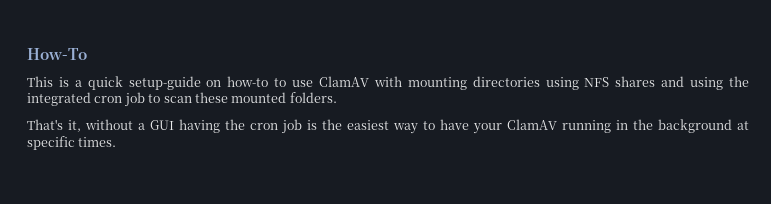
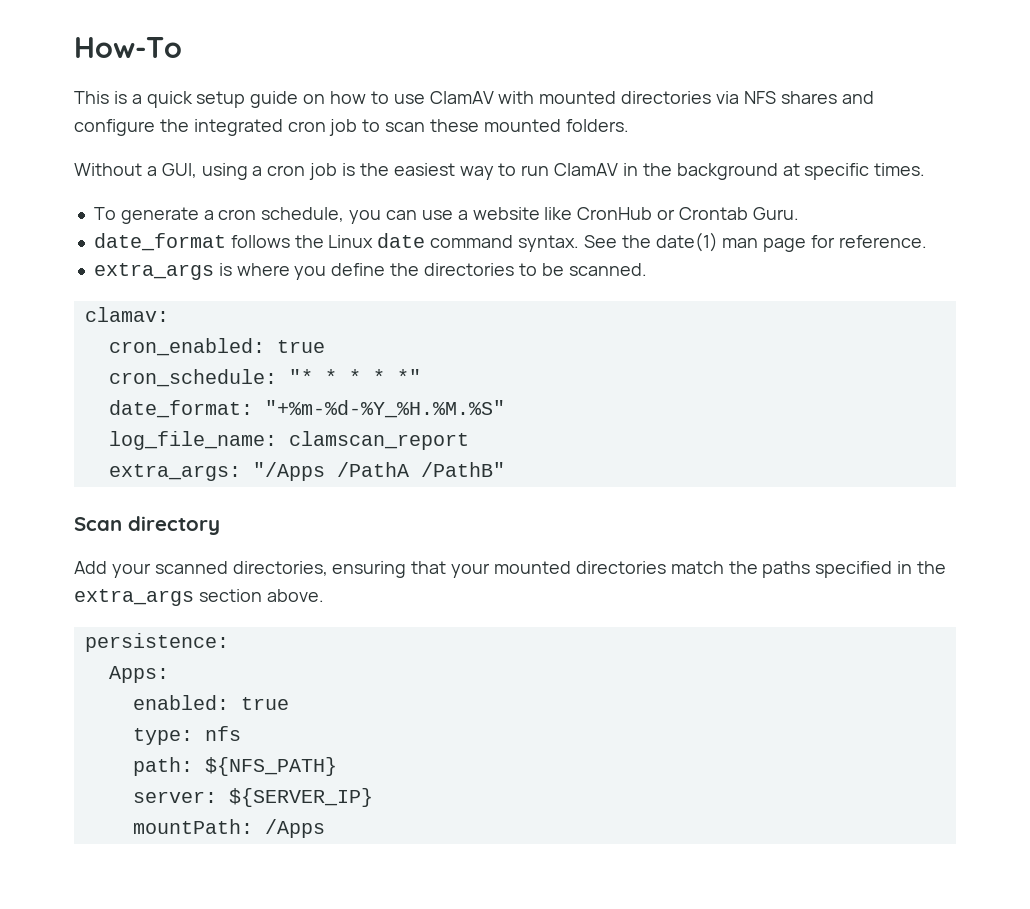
- This is a quick setup-guide on how-to to use ClamAV with mounting directories using NFS shares and using the integrated cron job to scan these mounted folders.
+ This is a quick setup guide on how to use ClamAV with mounted directories via NFS shares and configure the integrated cron job to scan these mounted folders.
- That's it, without a GUI having the cron job is the easiest way to have your ClamAV running in the background at specific times.
+ Without a GUI, using a cron job is the easiest way to run ClamAV in the background at specific times.
+ To generate a cron schedule, you can use a website like CronHub or Crontab Guru.
+ date_format follows the Linux date command syntax. See the date(1) man page for reference.
+ extra_args is where you define the directories to be scanned.
+ clamav:
+ cron_enabled: true
+ cron_schedule: "* * * * *"
+ date_format: "+%m-%d-%Y_%H.%M.%S"
+ log_file_name: clamscan_report
+ extra_args: "/Apps /PathA /PathB"
+ Scan directory
+ Add your scanned directories, ensuring that your mounted directories match the paths specified in the extra_args section above.
+ persistence:
+ Apps:
+ enabled: true
+ type: nfs
+ path: ${NFS_PATH}
+ server: ${SERVER_IP}
+ mountPath: /Apps

